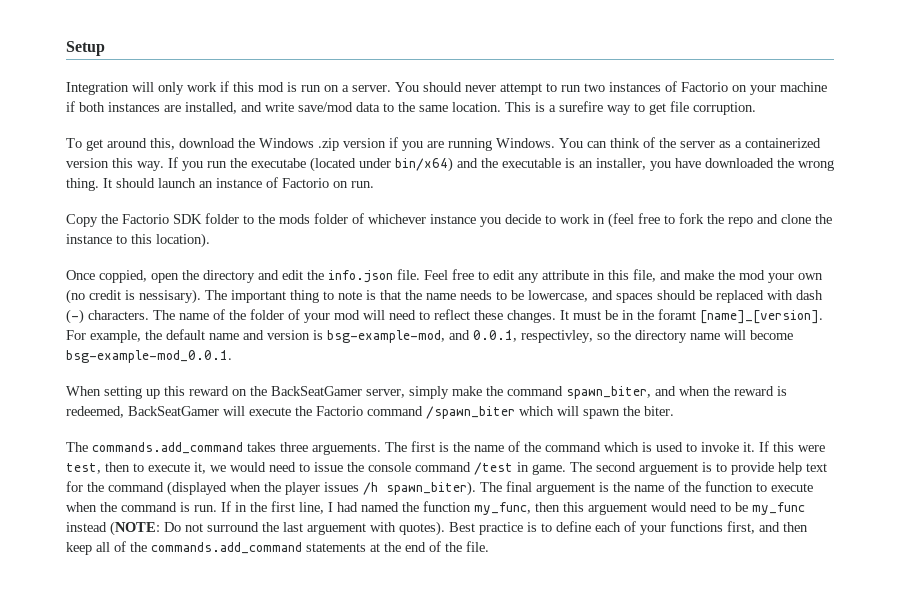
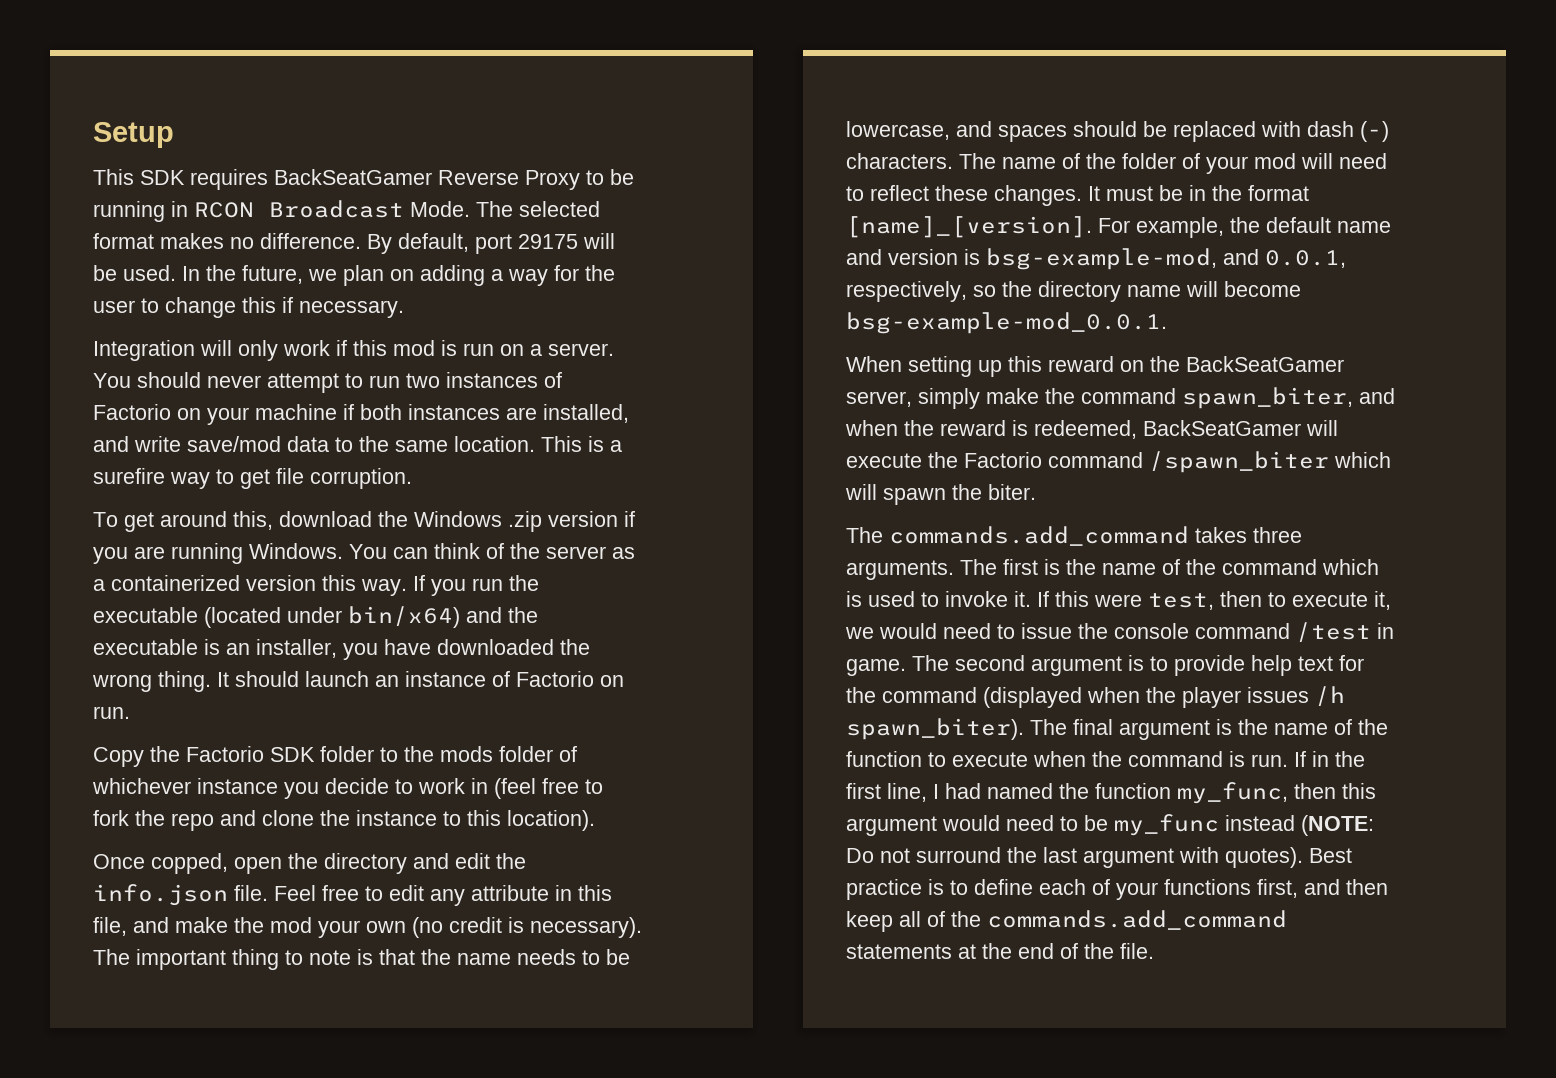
+ This SDK requires BackSeatGamer Reverse Proxy to be running in RCON Broadcast Mode. The selected format makes no difference. By default, port 29175 will be used. In the future, we plan on adding a way for the user to change this if necessary.
- If you run the executabe (located under bin/x64) and the executable is an installer, you have downloaded the wrong thing.
+ If you run the executable (located under bin/x64) and the executable is an installer, you have downloaded the wrong thing.
- Once coppied, open the directory and edit the info.json file.
+ Once copped, open the directory and edit the info.json file.
- Feel free to edit any attribute in this file, and make the mod your own (no credit is nessisary).
+ Feel free to edit any attribute in this file, and make the mod your own (no credit is necessary).
- It must be in the foramt [name]_[version].
+ It must be in the format [name]_[version].
- For example, the default name and version is bsg-example-mod, and 0.0.1, respectivley, so the directory name will become bsg-example-mod_0.0.1.
+ For example, the default name and version is bsg-example-mod, and 0.0.1, respectively, so the directory name will become bsg-example-mod_0.0.1.
- The commands.add_command takes three arguements.
+ The commands.add_command takes three arguments.
- The second arguement is to provide help text for the command (displayed when the player issues /h spawn_biter).
+ The second argument is to provide help text for the command (displayed when the player issues /h spawn_biter).
- The final arguement is the name of the function to execute when the command is run.
+ The final argument is the name of the function to execute when the command is run.
- If in the first line, I had named the function my_func, then this arguement would need to be my_func instead (NOTE: Do not surround the last arguement with quotes).
+ If in the first line, I had named the function my_func, then this argument would need to be my_func instead (NOTE: Do not surround the last argument with quotes).

